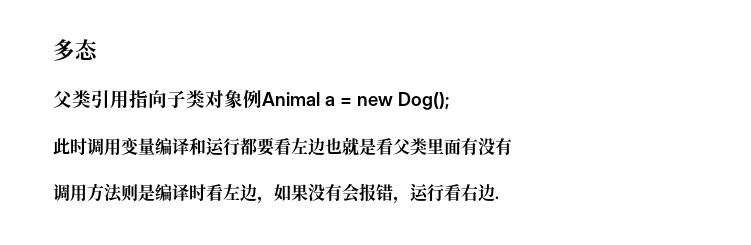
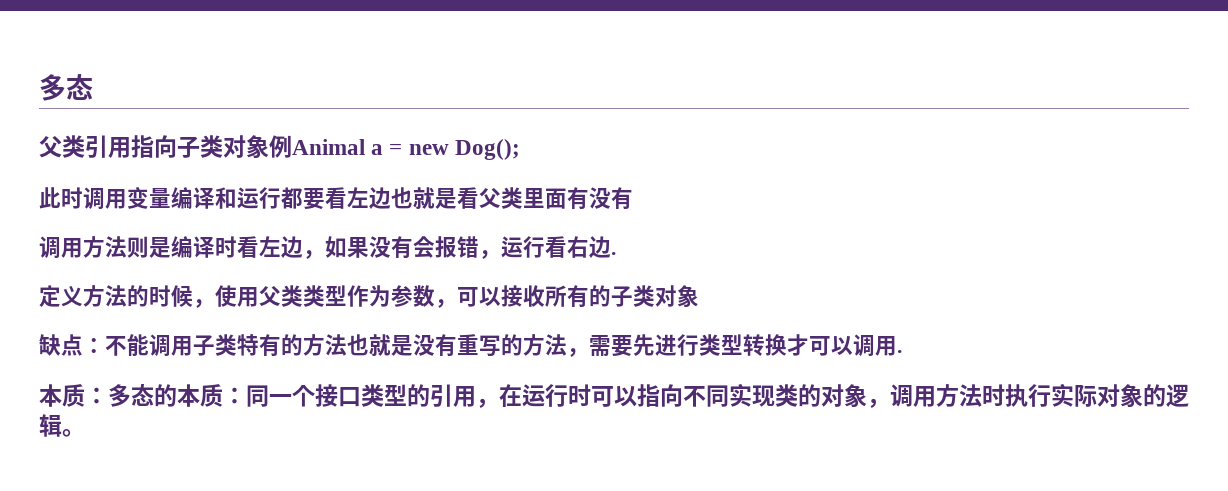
+ 定义方法的时候，使用父类类型作为参数，可以接收所有的子类对象
+ 缺点：不能调用子类特有的方法也就是没有重写的方法，需要先进行类型转换才可以调用.
+ 本质：多态的本质：同一个接口类型的引用，在运行时可以指向不同实现类的对象，调用方法时执行实际对象的逻辑。

